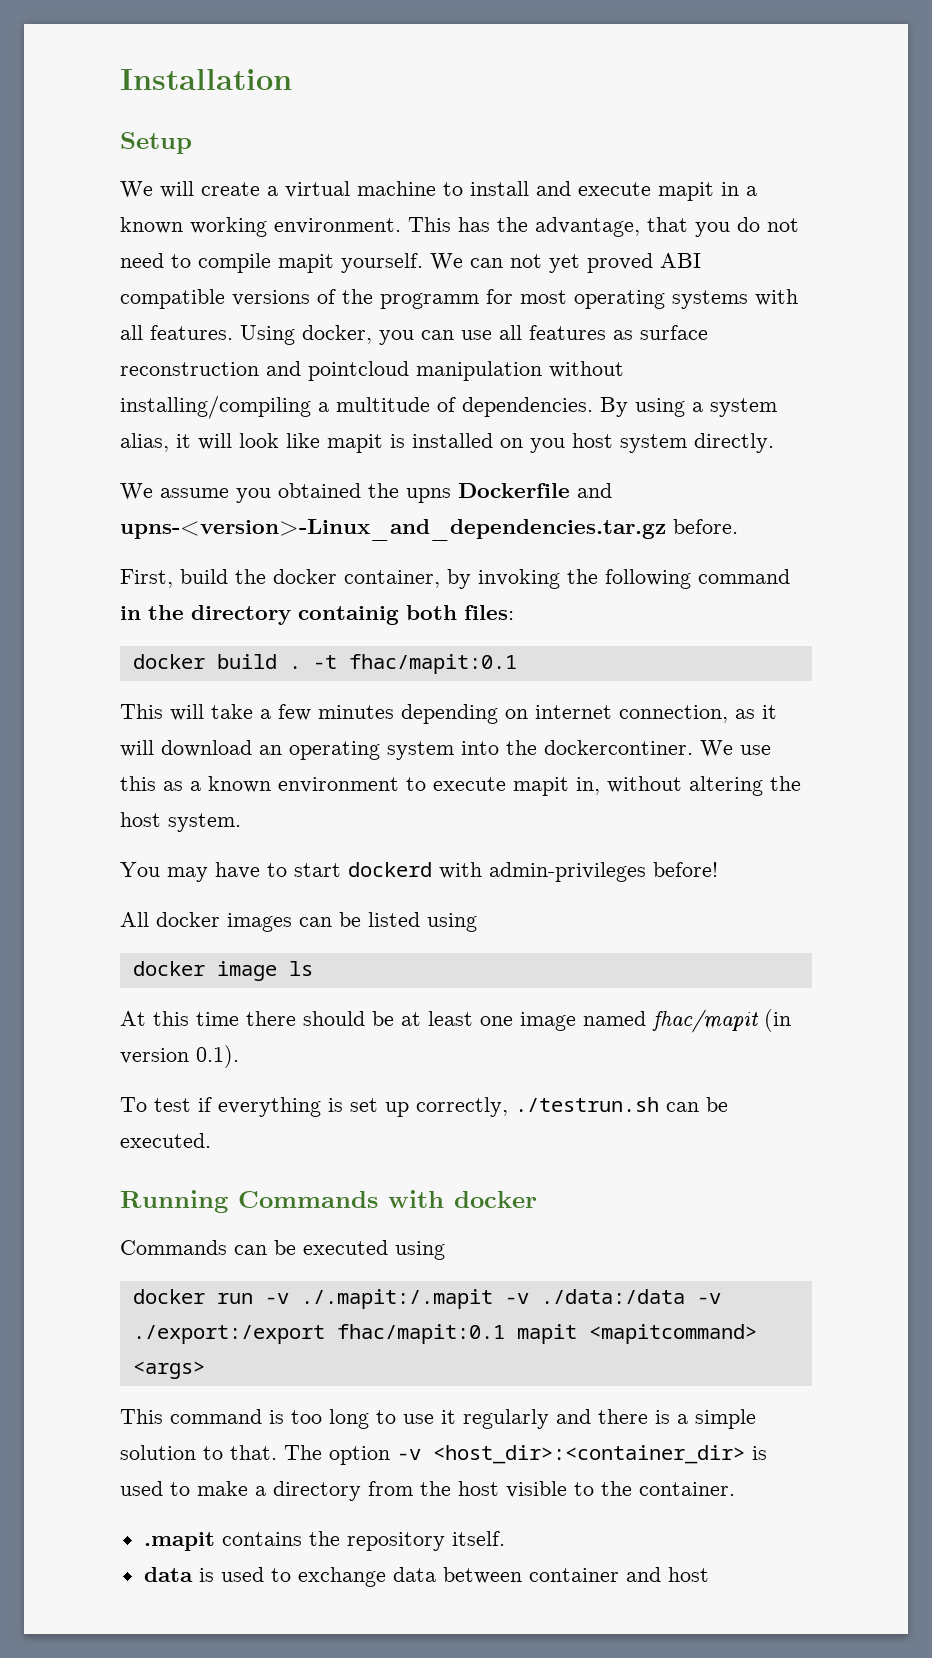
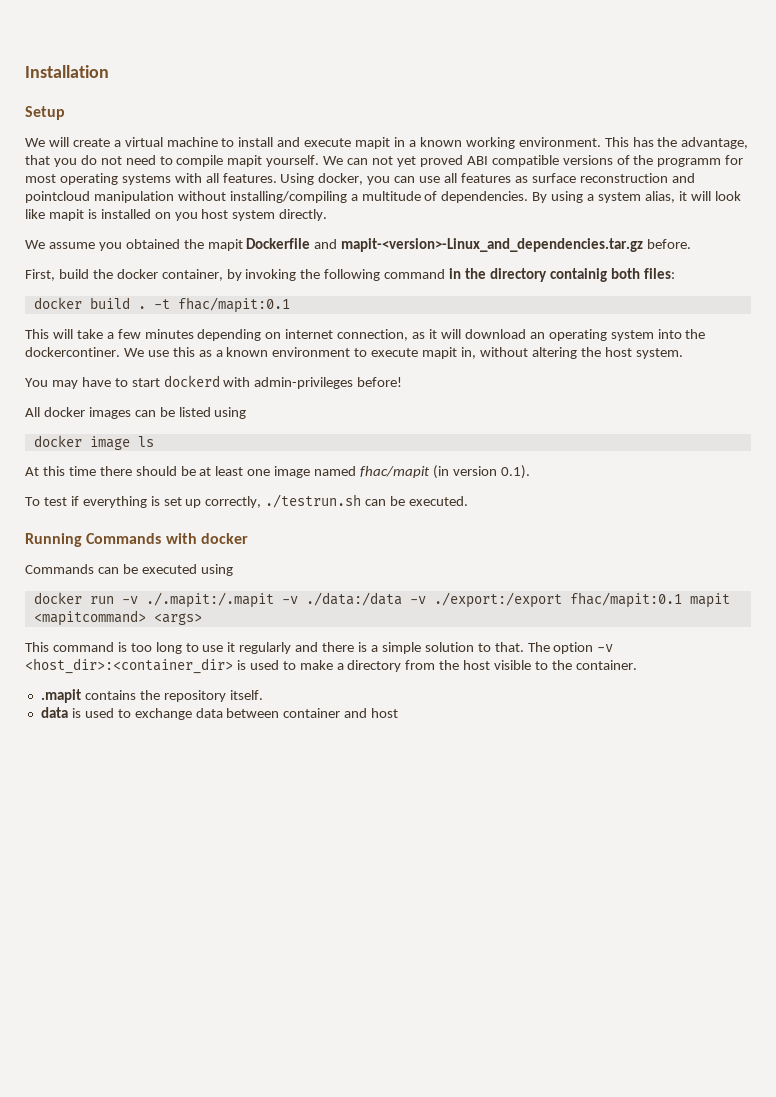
- We assume you obtained the upns Dockerfile and upns-<version>-Linux_and_dependencies.tar.gz before.
+ We assume you obtained the mapit Dockerfile and mapit-<version>-Linux_and_dependencies.tar.gz before.

